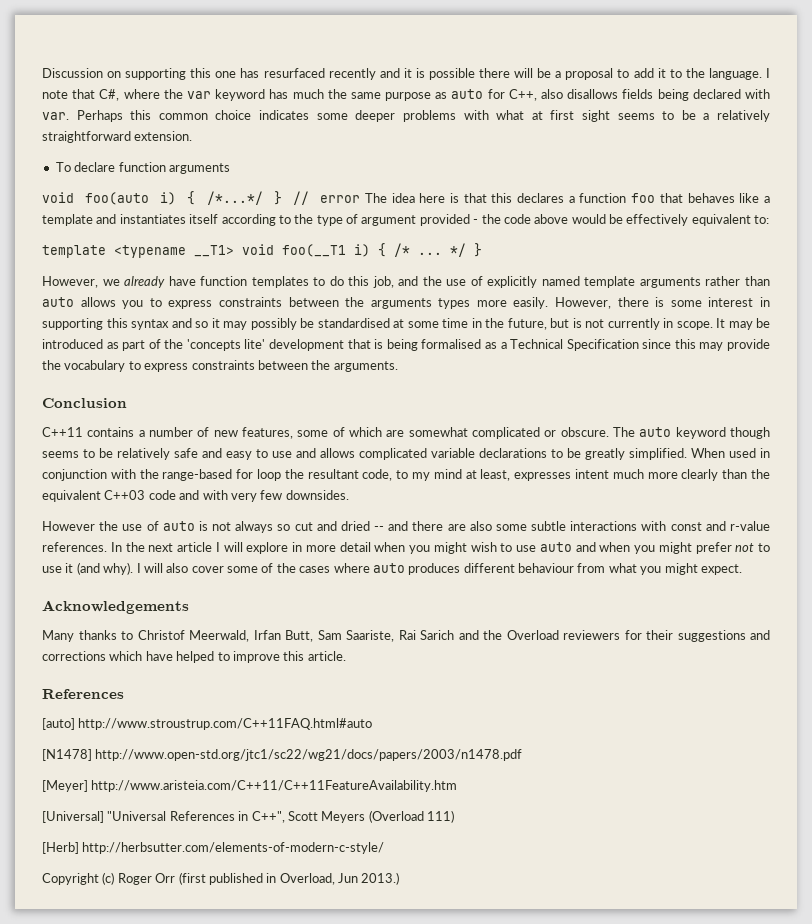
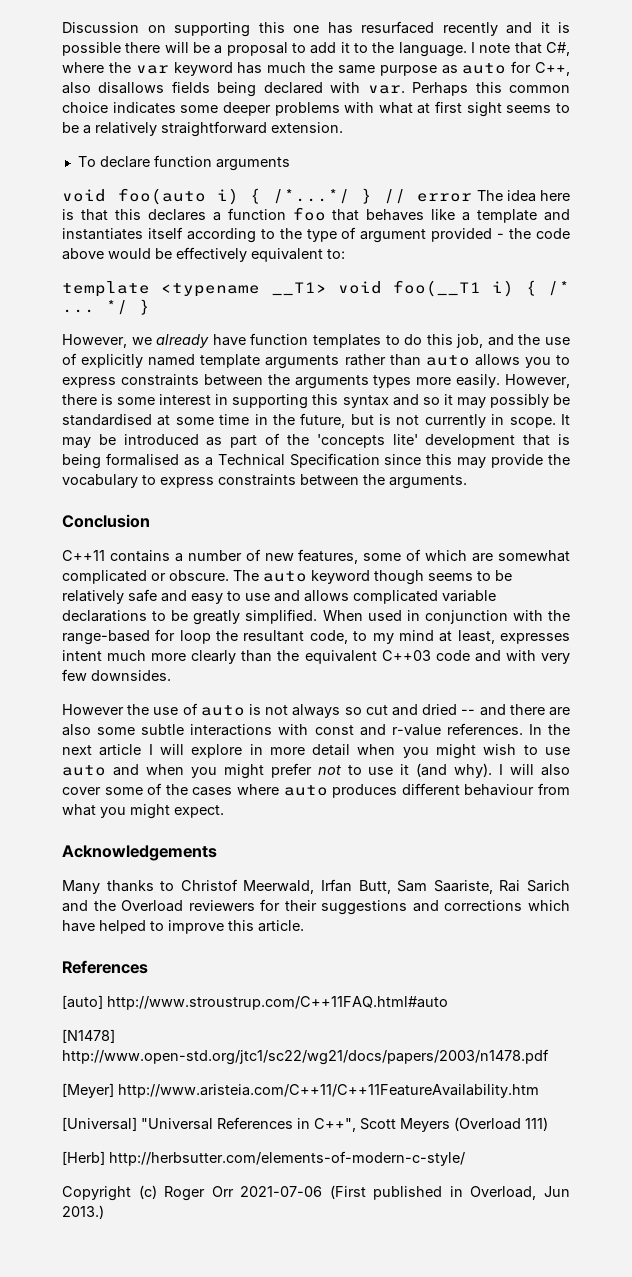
- Copyright (c) Roger Orr (first published in Overload, Jun 2013.)
+ Copyright (c) Roger Orr 2021-07-06 (First published in Overload, Jun 2013.)

